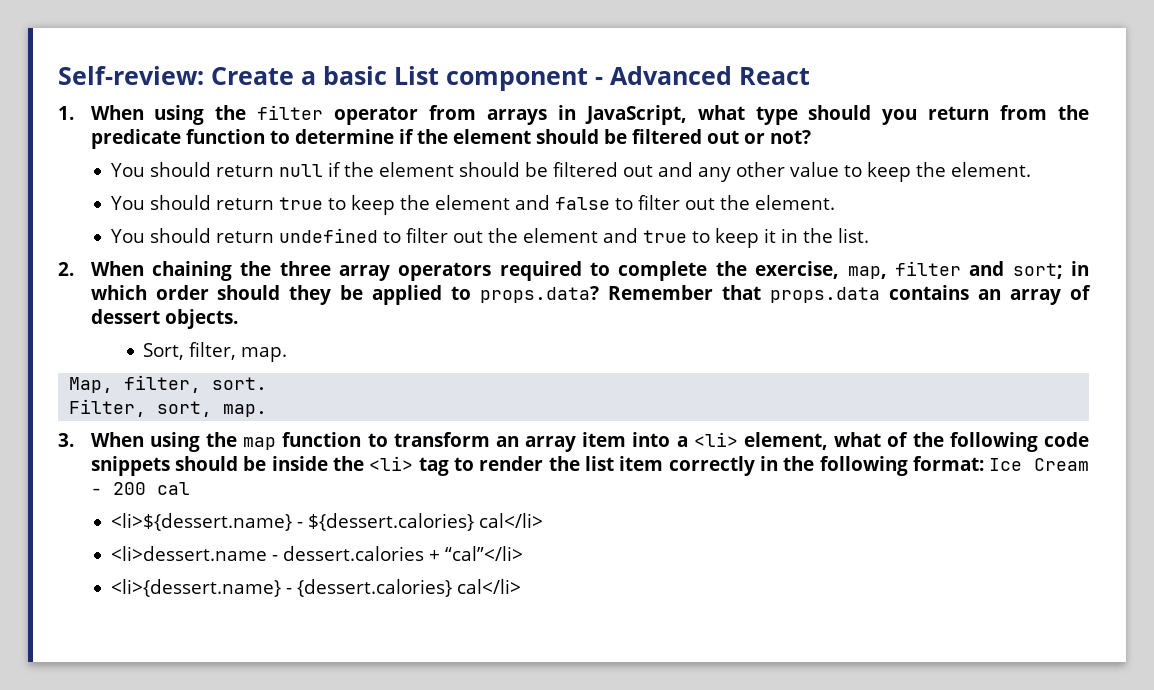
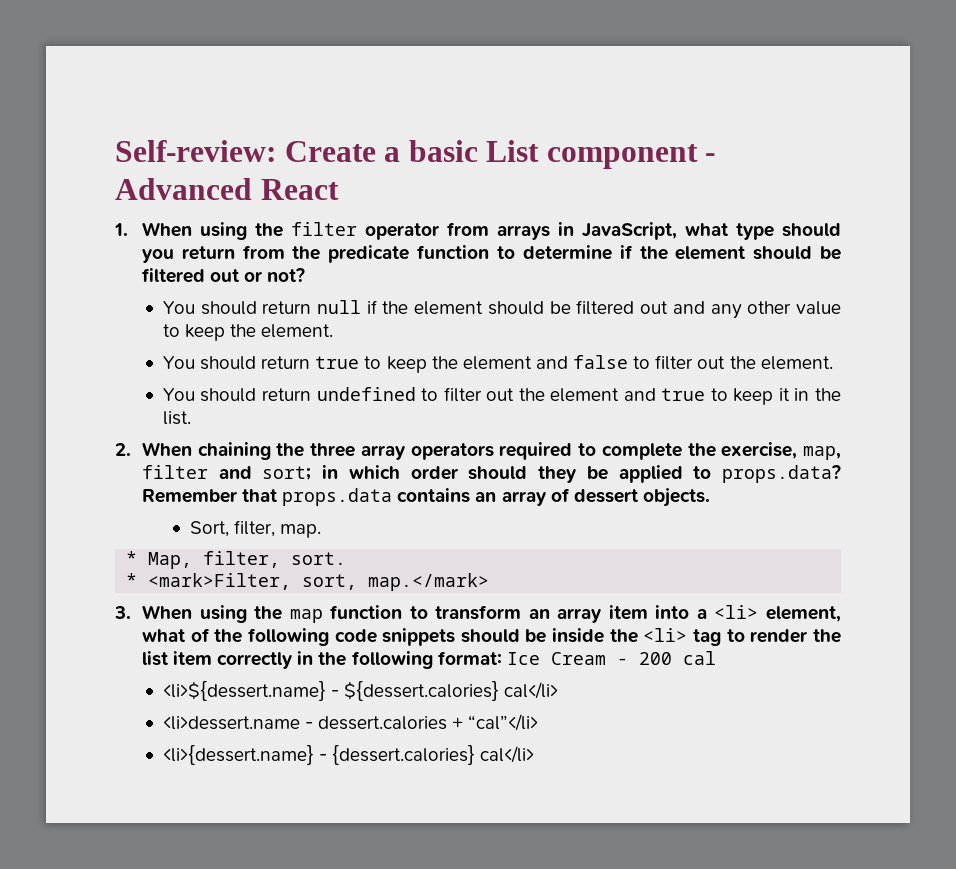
- Map, filter, sort.
+ * Map, filter, sort.
- Filter, sort, map.
+ * <mark>Filter, sort, map.</mark>

